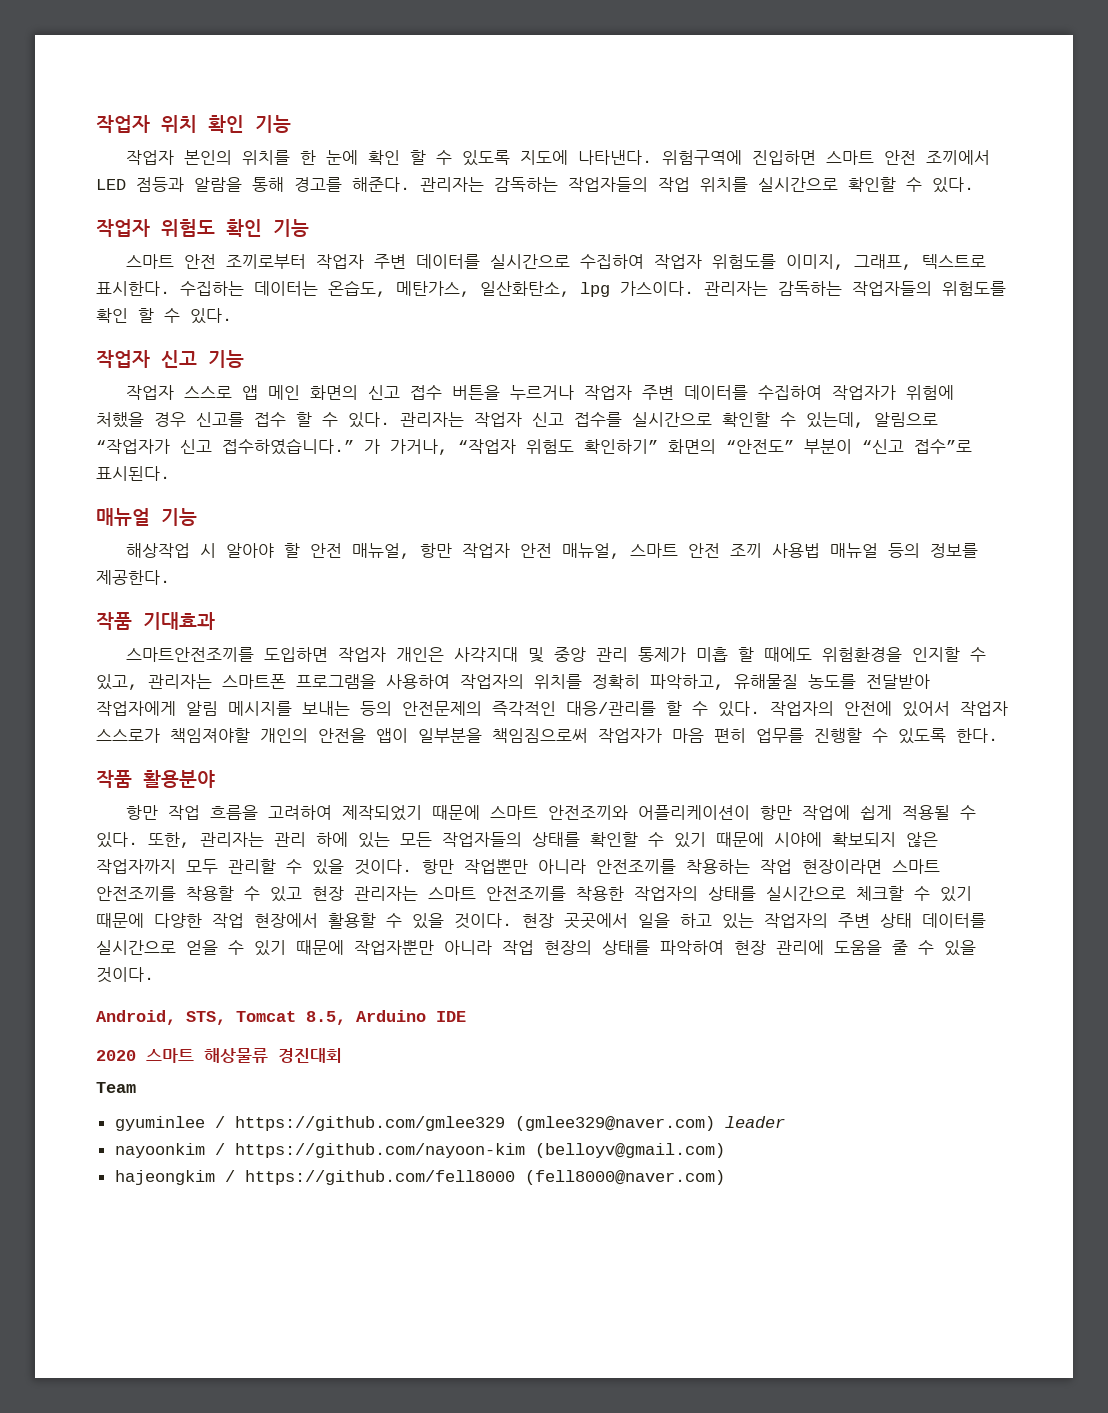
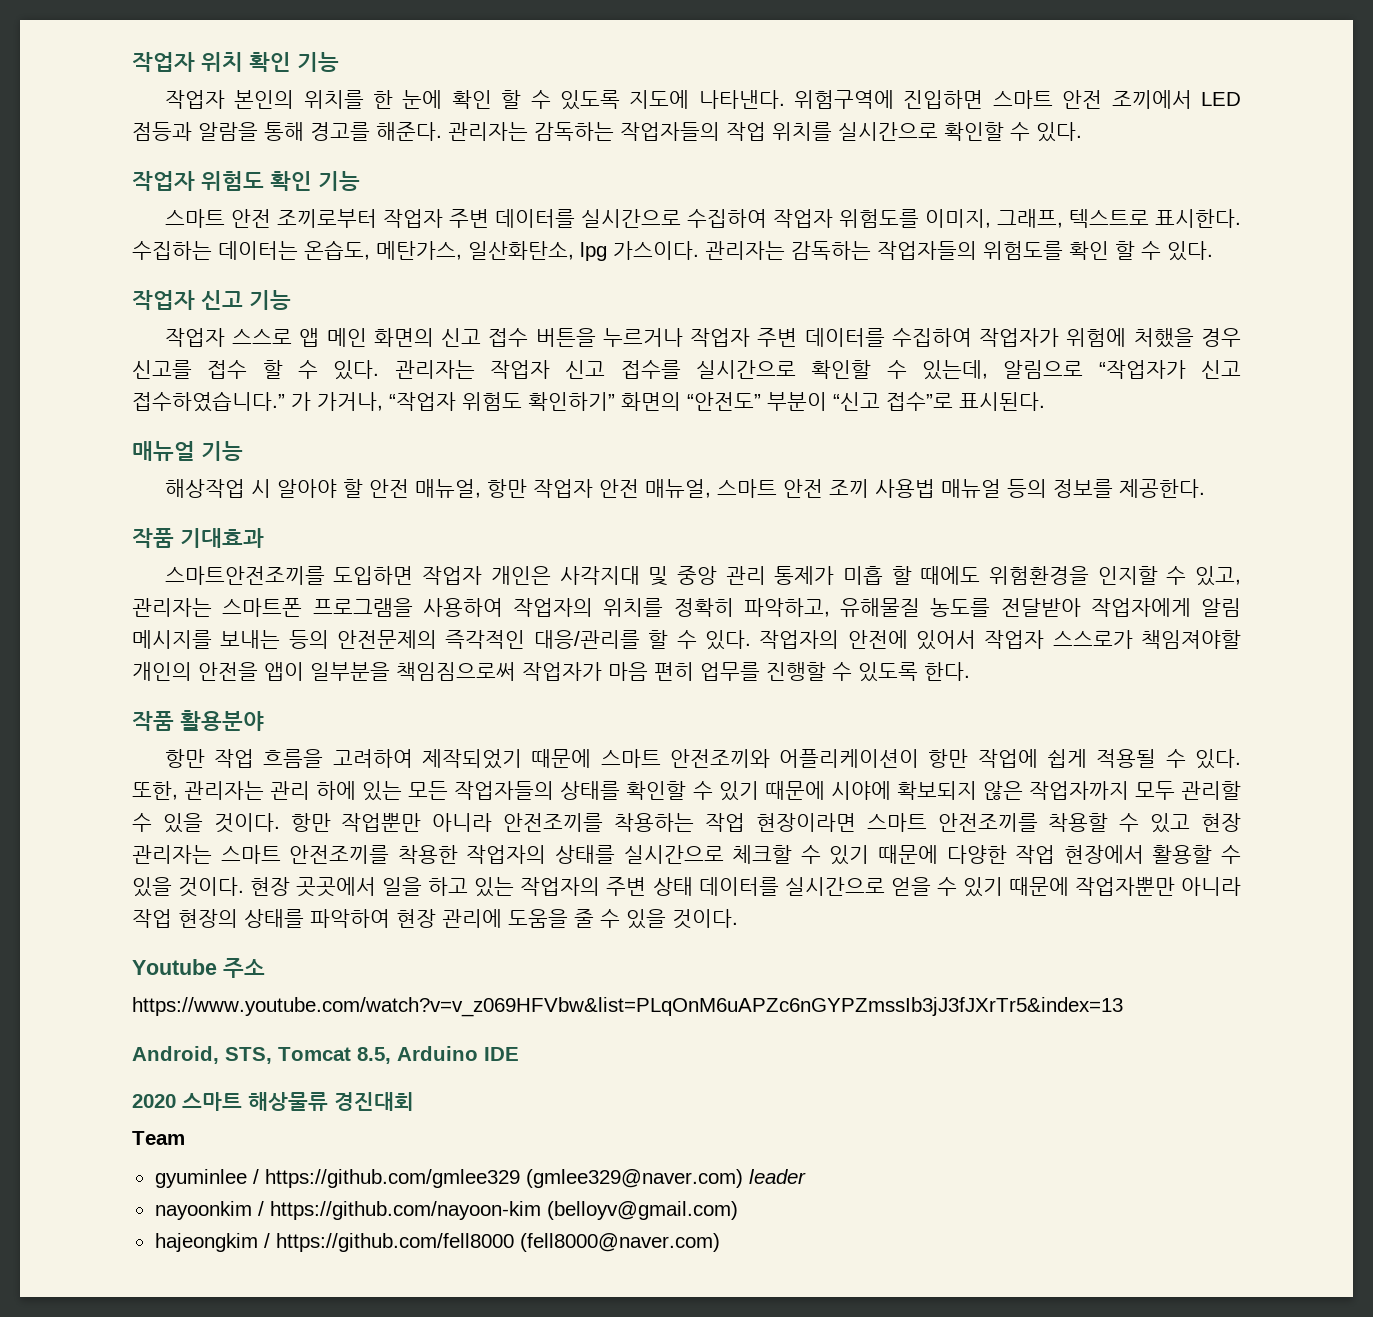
+ Youtube 주소
+ https://www.youtube.com/watch?v=v_z069HFVbw&list=PLqOnM6uAPZc6nGYPZmssIb3jJ3fJXrTr5&index=13

